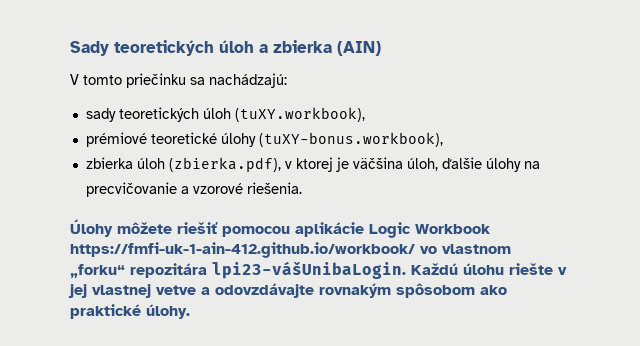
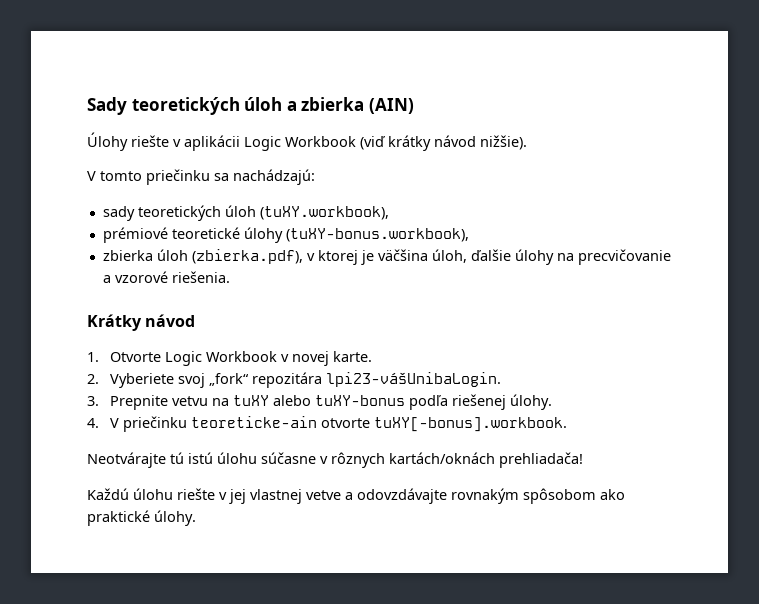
+ Úlohy riešte v aplikácii Logic Workbook (viď krátky návod nižšie).
- Úlohy môžete riešiť pomocou aplikácie Logic Workbook https://fmfi-uk-1-ain-412.github.io/workbook/ vo vlastnom „forku“ repozitára lpi23-vášUnibaLogin. Každú úlohu riešte v jej vlastnej vetve a odovzdávajte rovnakým spôsobom ako praktické úlohy.
+ Krátky návod
+ 1. Otvorte Logic Workbook v novej karte.
+ 2. Vyberiete svoj „fork“ repozitára lpi23-vášUnibaLogin.
+ 3. Prepnite vetvu na tuXY alebo tuXY-bonus podľa riešenej úlohy.
+ 4. V priečinku teoreticke-ain otvorte tuXY[-bonus].workbook.
+ Neotvárajte tú istú úlohu súčasne v rôznych kartách/oknách prehliadača!
+ Každú úlohu riešte v jej vlastnej vetve a odovzdávajte rovnakým spôsobom ako praktické úlohy.

